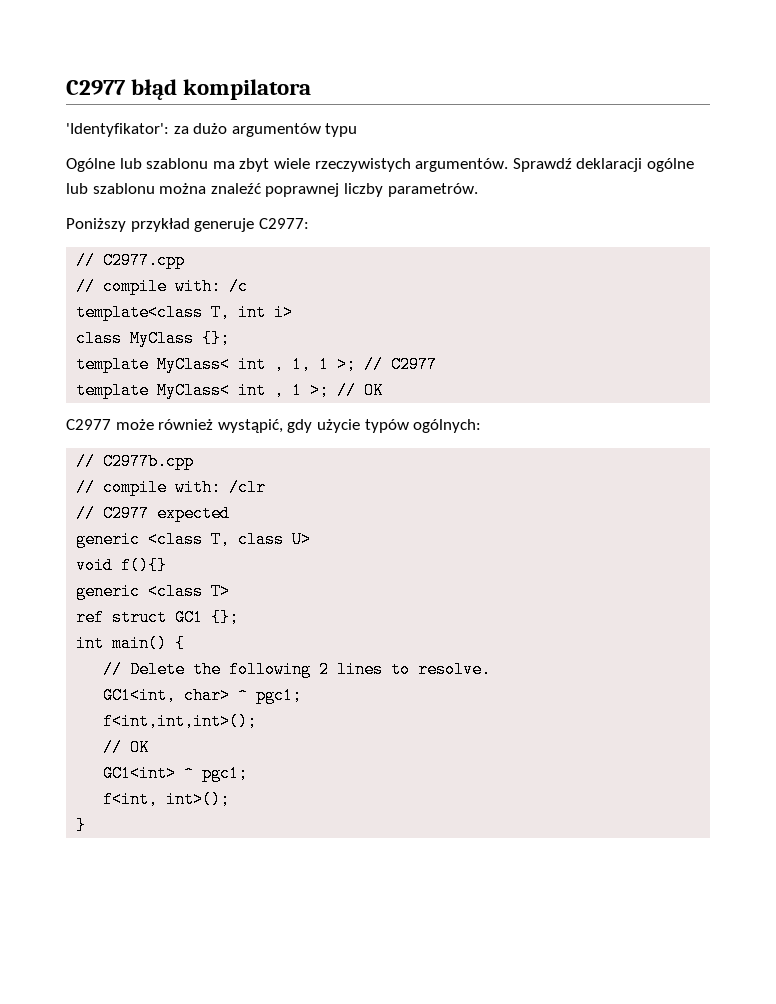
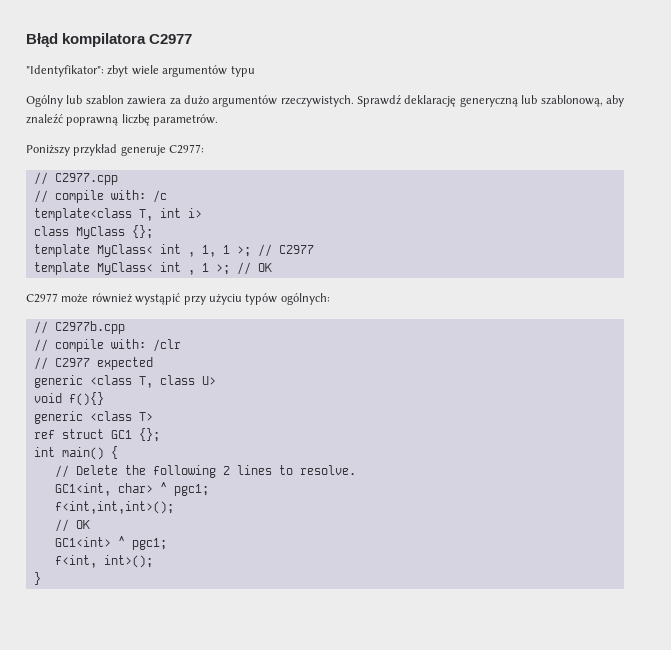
- C2977 błąd kompilatora
- 'Identyfikator': za dużo argumentów typu
- Ogólne lub szablonu ma zbyt wiele rzeczywistych argumentów. Sprawdź deklaracji ogólne lub szablonu można znaleźć poprawnej liczby parametrów.
+ Błąd kompilatora C2977
+ "Identyfikator": zbyt wiele argumentów typu
+ Ogólny lub szablon zawiera za dużo argumentów rzeczywistych. Sprawdź deklarację generyczną lub szablonową, aby znaleźć poprawną liczbę parametrów.
- C2977 może również wystąpić, gdy użycie typów ogólnych:
+ C2977 może również wystąpić przy użyciu typów ogólnych:

